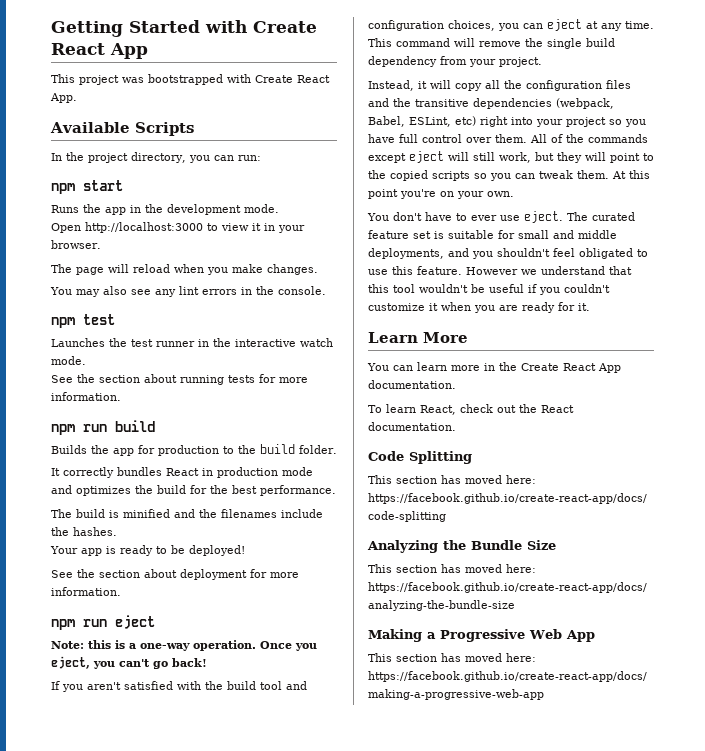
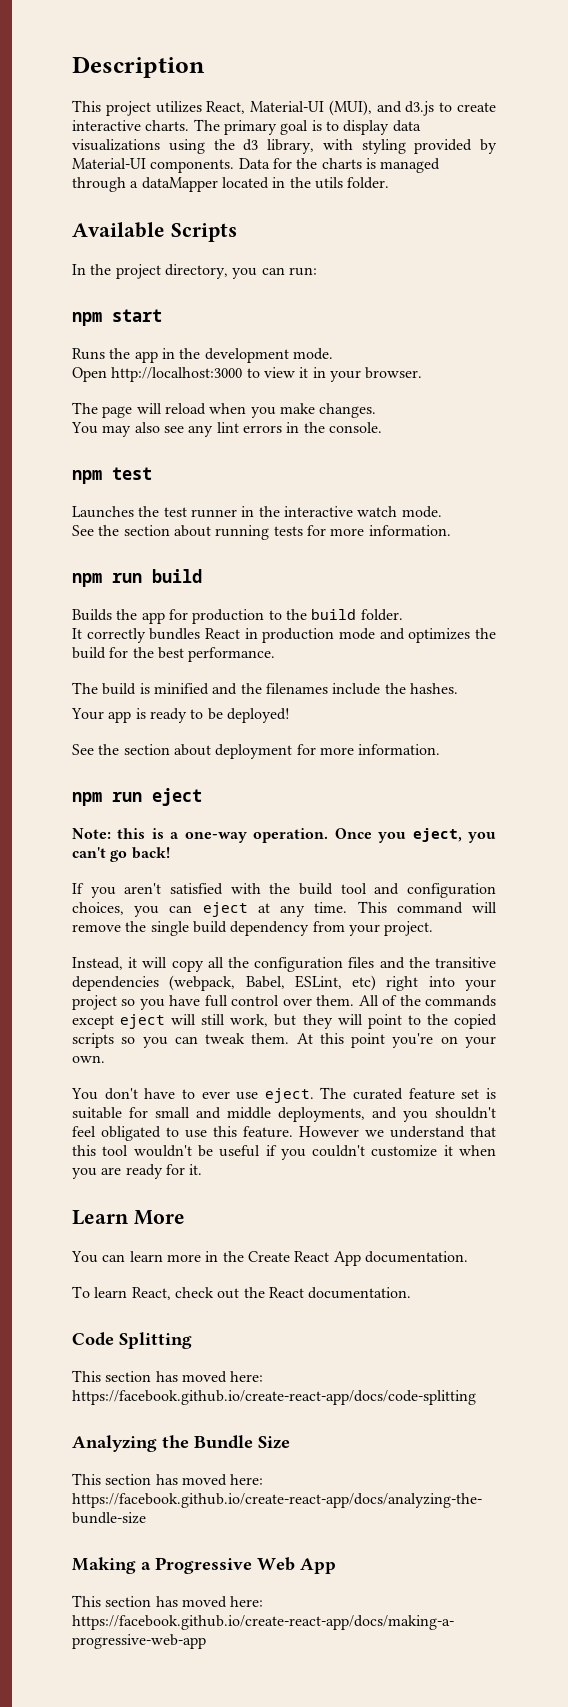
- Getting Started with Create React App
- This project was bootstrapped with Create React App.
+ Description
+ This project utilizes React, Material-UI (MUI), and d3.js to create interactive charts. The primary goal is to display data visualizations using the d3 library, with styling provided by Material-UI components. Data for the charts is managed through a dataMapper located in the utils folder.

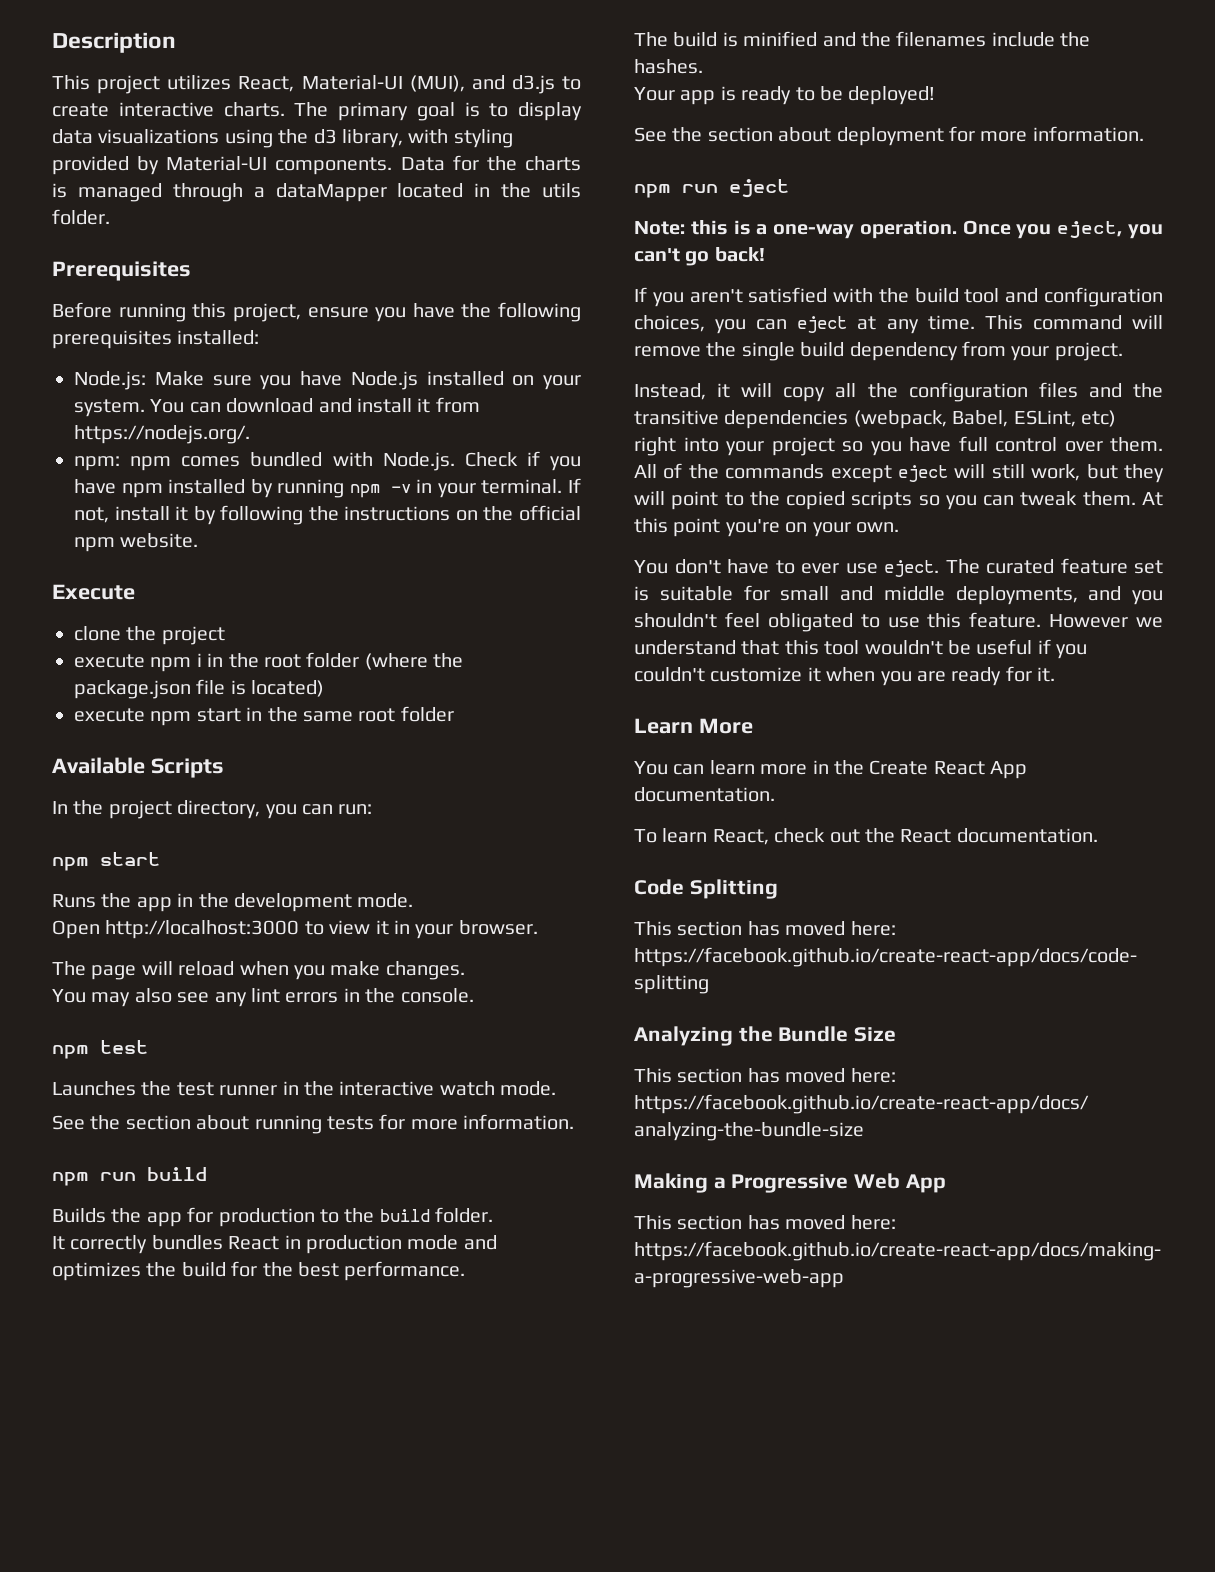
+ Prerequisites
+ Before running this project, ensure you have the following prerequisites installed:
+ Node.js: Make sure you have Node.js installed on your system. You can download and install it from https://nodejs.org/.
+ npm: npm comes bundled with Node.js. Check if you have npm installed by running npm -v in your terminal. If not, install it by following the instructions on the official npm website.
+ Execute
+ clone the project
+ execute npm i in the root folder (where the package.json file is located)
+ execute npm start in the same root folder

